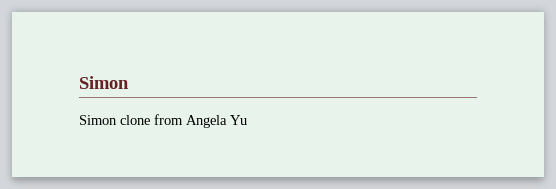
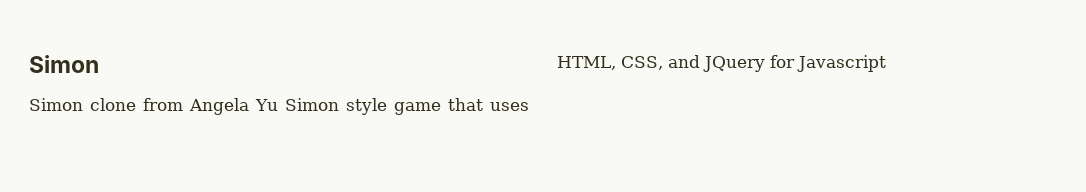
- Simon clone from Angela Yu
+ Simon clone from Angela Yu Simon style game that uses HTML, CSS, and JQuery for Javascript

